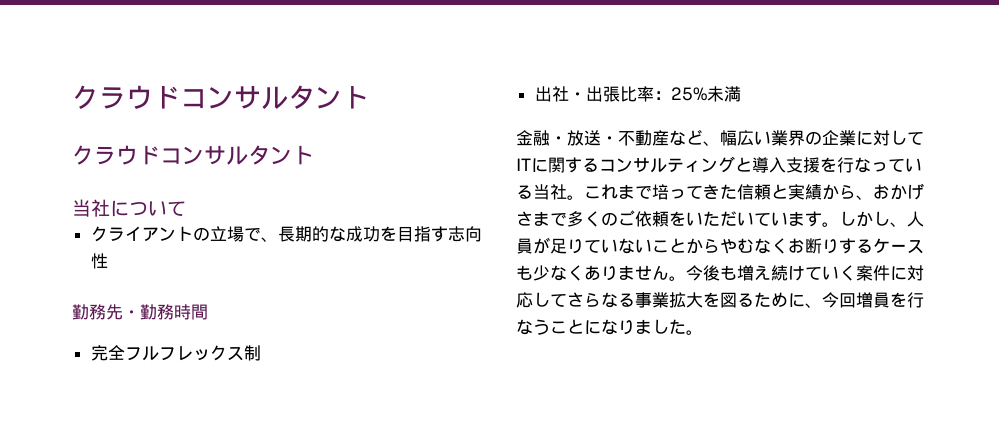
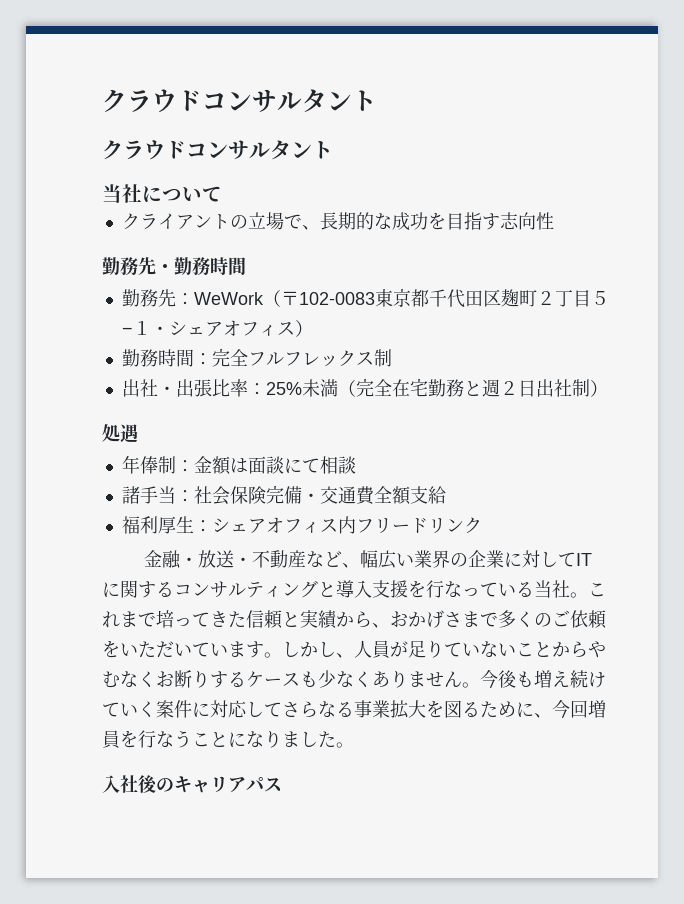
- 完全フルフレックス制
+ 勤務先：WeWork（〒102-0083東京都千代田区麹町２丁目５−１・シェアオフィス）
+ 勤務時間：完全フルフレックス制
- 出社・出張比率：25%未満
+ 出社・出張比率：25%未満（完全在宅勤務と週２日出社制）
+ 処遇
+ 年俸制：金額は面談にて相談
+ 諸手当：社会保険完備・交通費全額支給
+ 福利厚生：シェアオフィス内フリードリンク
+ 入社後のキャリアパス

